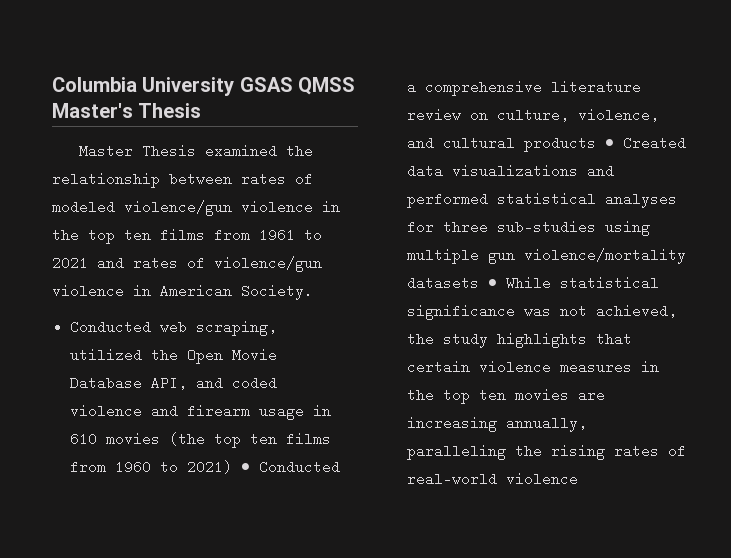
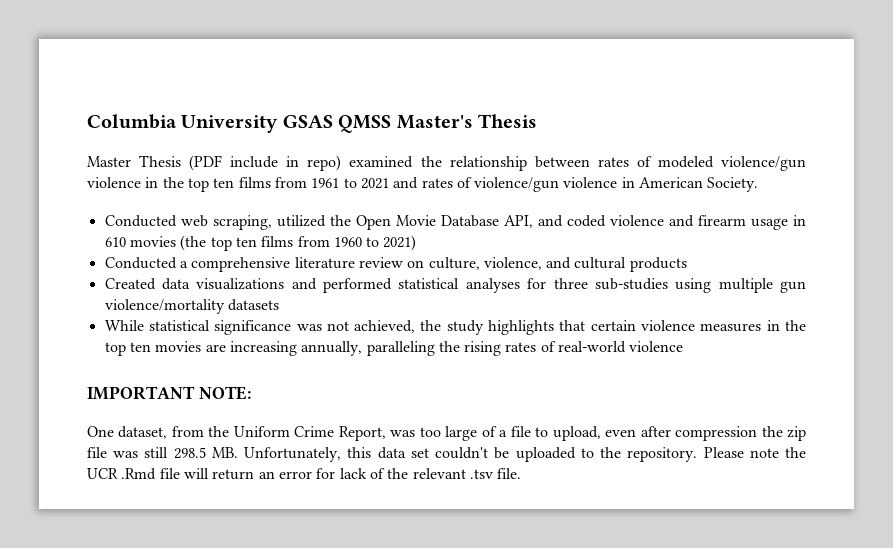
- Master Thesis examined the relationship between rates of modeled violence/gun violence in the top ten films from 1961 to 2021 and rates of violence/gun violence in American Society.
+ Master Thesis (PDF include in repo) examined the relationship between rates of modeled violence/gun violence in the top ten films from 1961 to 2021 and rates of violence/gun violence in American Society.
- Conducted web scraping, utilized the Open Movie Database API, and coded violence and firearm usage in 610 movies (the top ten films from 1960 to 2021) • Conducted a comprehensive literature review on culture, violence, and cultural products • Created data visualizations and performed statistical analyses for three sub-studies using multiple gun violence/mortality datasets • While statistical significance was not achieved, the study highlights that certain violence measures in the top ten movies are increasing annually, paralleling the rising rates of real-world violence
+ Conducted web scraping, utilized the Open Movie Database API, and coded violence and firearm usage in 610 movies (the top ten films from 1960 to 2021)
+ Conducted a comprehensive literature review on culture, violence, and cultural products
+ Created data visualizations and performed statistical analyses for three sub-studies using multiple gun violence/mortality datasets
+ While statistical significance was not achieved, the study highlights that certain violence measures in the top ten movies are increasing annually, paralleling the rising rates of real-world violence
+ IMPORTANT NOTE:
+ One dataset, from the Uniform Crime Report, was too large of a file to upload, even after compression the zip file was still 298.5 MB. Unfortunately, this data set couldn't be uploaded to the repository. Please note the UCR .Rmd file will return an error for lack of the relevant .tsv file.

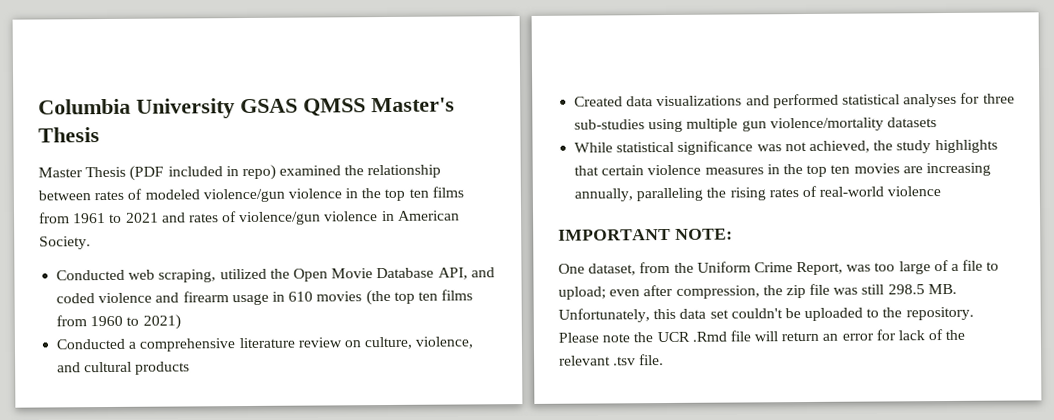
- Master Thesis (PDF include in repo) examined the relationship between rates of modeled violence/gun violence in the top ten films from 1961 to 2021 and rates of violence/gun violence in American Society.
+ Master Thesis (PDF included in repo) examined the relationship between rates of modeled violence/gun violence in the top ten films from 1961 to 2021 and rates of violence/gun violence in American Society.
- One dataset, from the Uniform Crime Report, was too large of a file to upload, even after compression the zip file was still 298.5 MB. Unfortunately, this data set couldn't be uploaded to the repository.
+ One dataset, from the Uniform Crime Report, was too large of a file to upload; even after compression, the zip file was still 298.5 MB. Unfortunately, this data set couldn't be uploaded to the repository.

